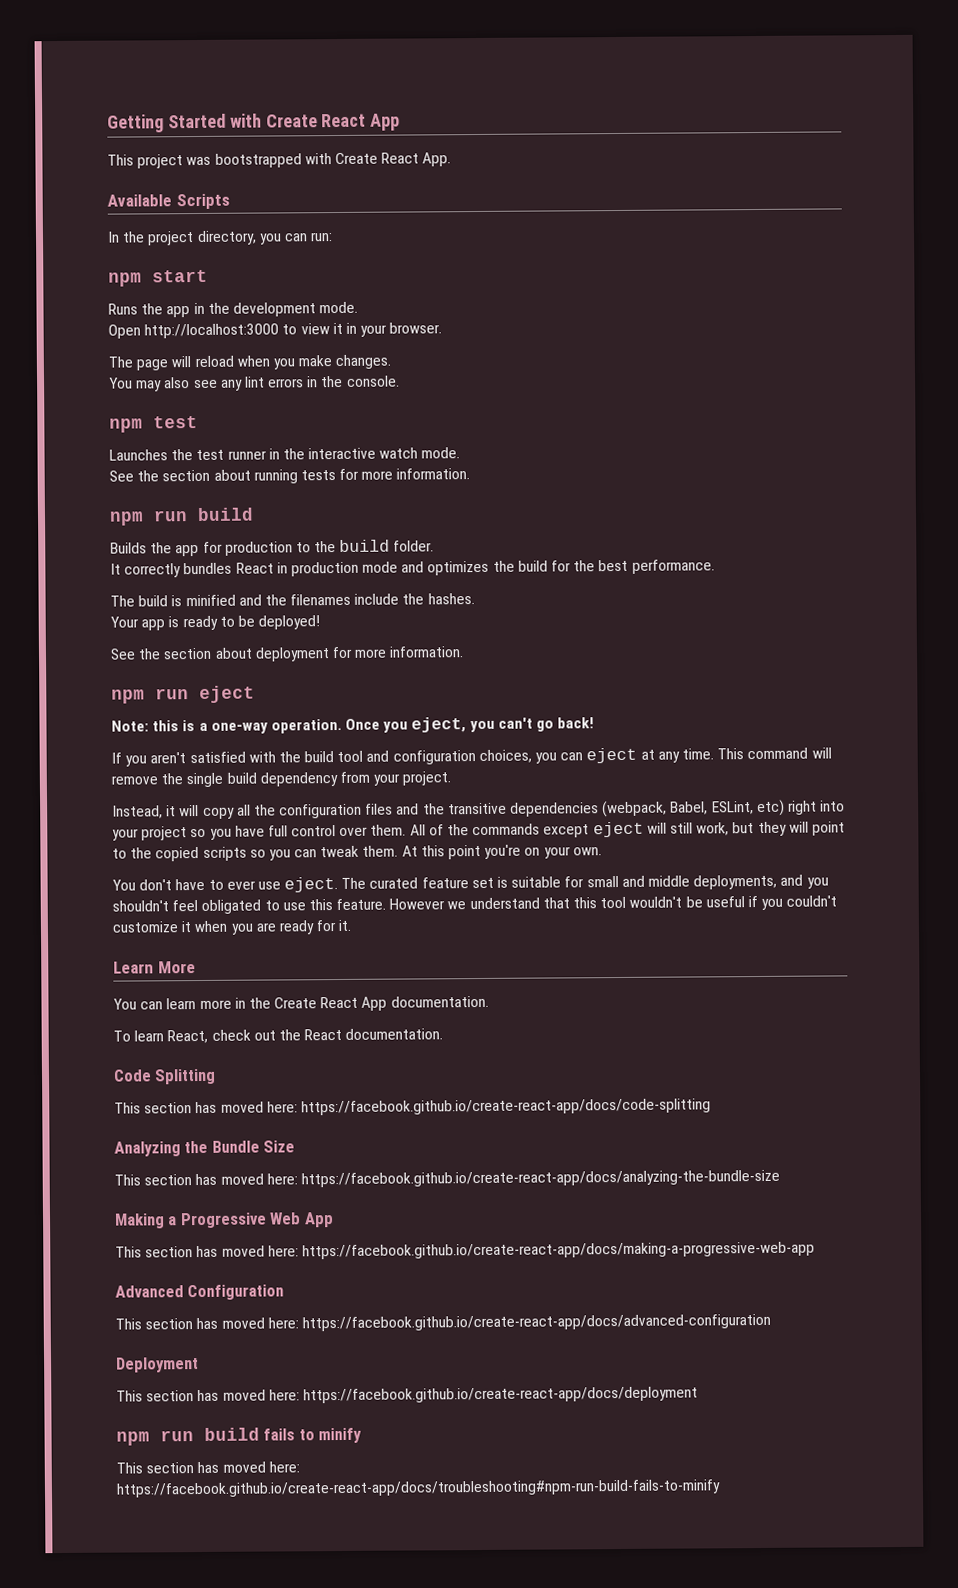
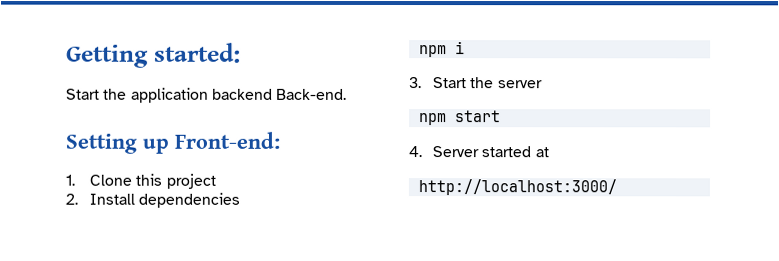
- Getting Started with Create React App
- This project was bootstrapped with Create React App.
- Available Scripts
- In the project directory, you can run:
+ Getting started:
+ Start the application backend Back-end.
+ Setting up Front-end:
+ 1. Clone this project
+ 2. Install dependencies
+ npm i
+ 3. Start the server
  npm start
- Runs the app in the development mode.
- Open http://localhost:3000 to view it in your browser.
- The page will reload when you make changes.
- You may also see any lint errors in the console.
- npm test
- Launches the test runner in the interactive watch mode.
- See the section about running tests for more information.
- npm run build
- Builds the app for production to the build folder.
- It correctly bundles React in production mode and optimizes the build for the best performance.
- The build is minified and the filenames include the hashes.
- Your app is ready to be deployed!
- See the section about deployment for more information.
- npm run eject
- Note: this is a one-way operation. Once you eject, you can't go back!
- If you aren't satisfied with the build tool and configuration choices, you can eject at any time. This command will remove the single build dependency from your project.
- Instead, it will copy all the configuration files and the transitive dependencies (webpack, Babel, ESLint, etc) right into your project so you have full control over them. All of the commands except eject will still work, but they will point to the copied scripts so you can tweak them. At this point you're on your own.
- You don't have to ever use eject. The curated feature set is suitable for small and middle deployments, and you shouldn't feel obligated to use this feature. However we understand that this tool wouldn't be useful if you couldn't customize it when you are ready for it.
- Learn More
- You can learn more in the Create React App documentation.
- To learn React, check out the React documentation.
- Code Splitting
- This section has moved here: https://facebook.github.io/create-react-app/docs/code-splitting
- Analyzing the Bundle Size
- This section has moved here: https://facebook.github.io/create-react-app/docs/analyzing-the-bundle-size
- Making a Progressive Web App
- This section has moved here: https://facebook.github.io/create-react-app/docs/making-a-progressive-web-app
- Advanced Configuration
- This section has moved here: https://facebook.github.io/create-react-app/docs/advanced-configuration
- Deployment
- This section has moved here: https://facebook.github.io/create-react-app/docs/deployment
- npm run build fails to minify
- This section has moved here: https://facebook.github.io/create-react-app/docs/troubleshooting#npm-run-build-fails-to-minify
+ 4. Server started at
+ http://localhost:3000/

